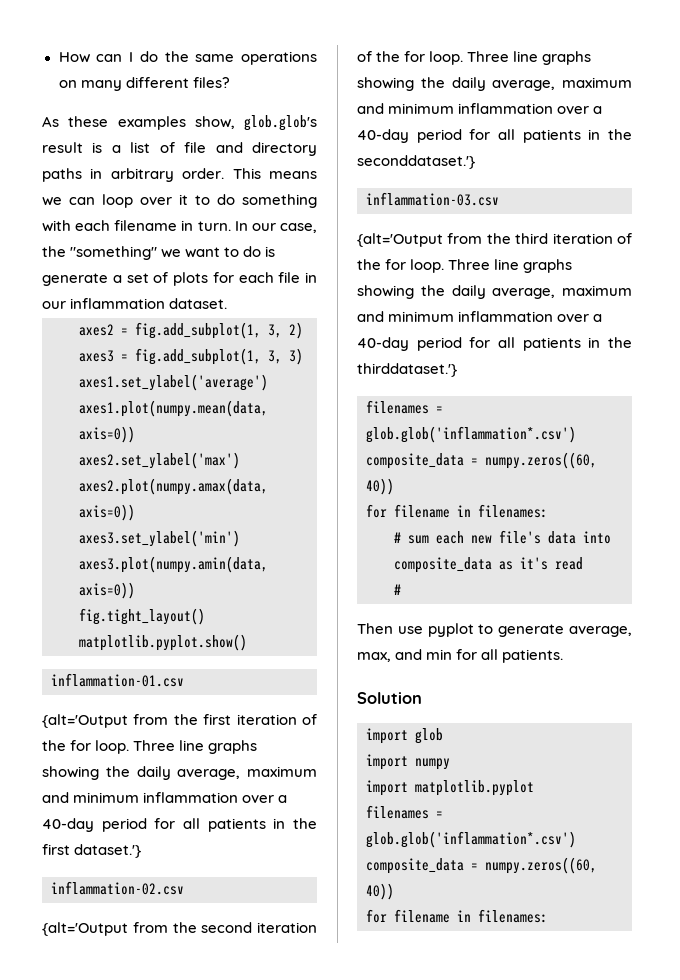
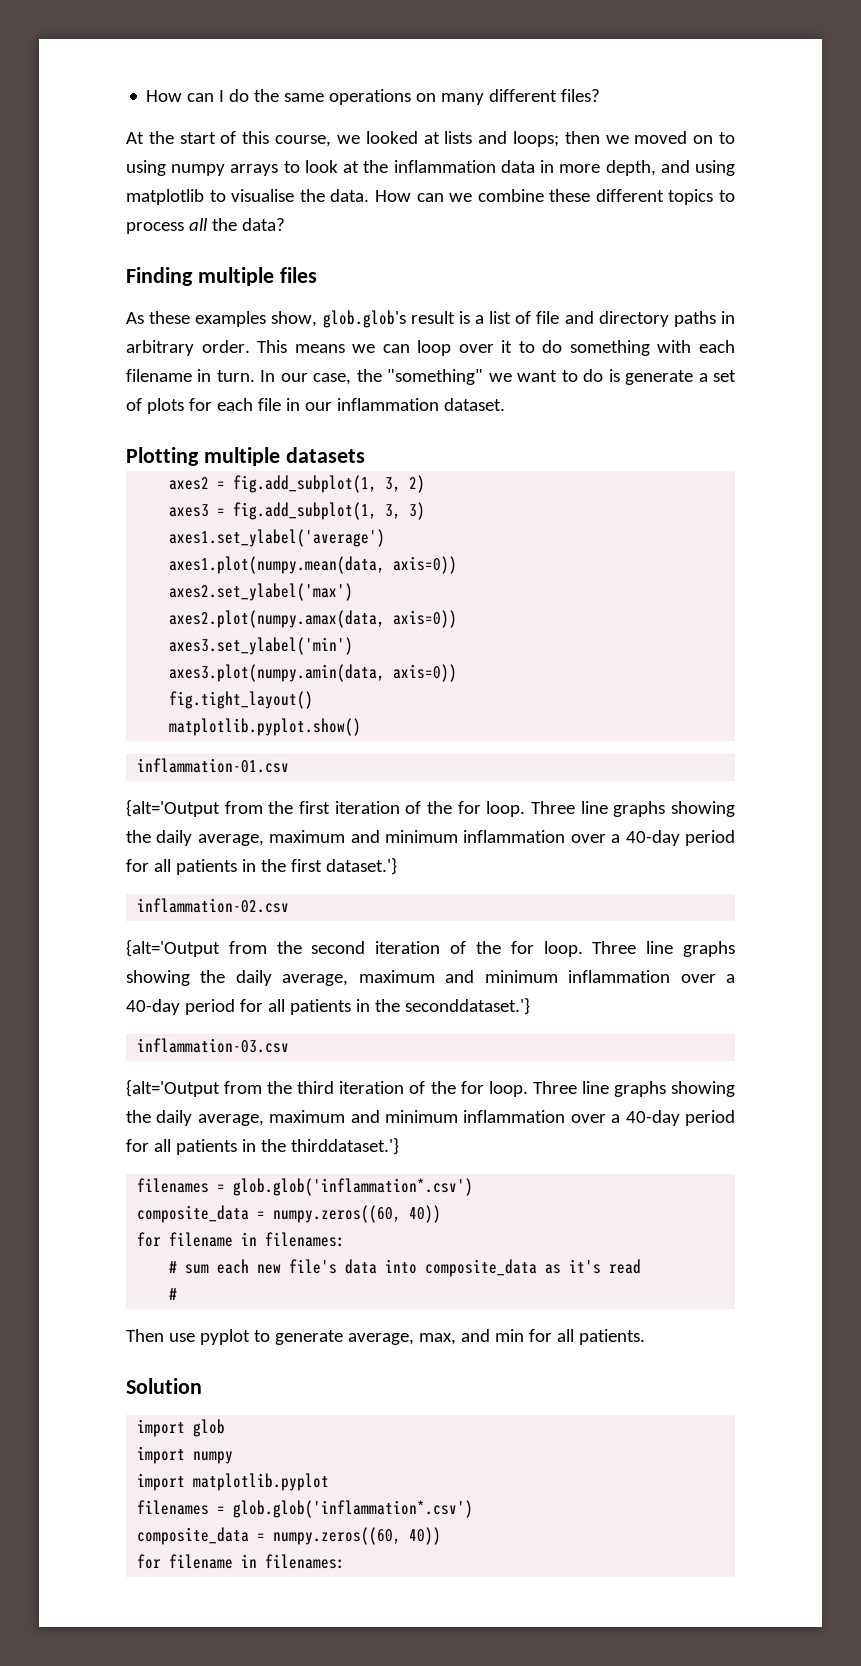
+ At the start of this course, we looked at lists and loops; then we moved on to using numpy arrays to look at the inflammation data in more depth, and using matplotlib to visualise the data. How can we combine these different topics to process all the data?
+ Finding multiple files
+ Plotting multiple datasets

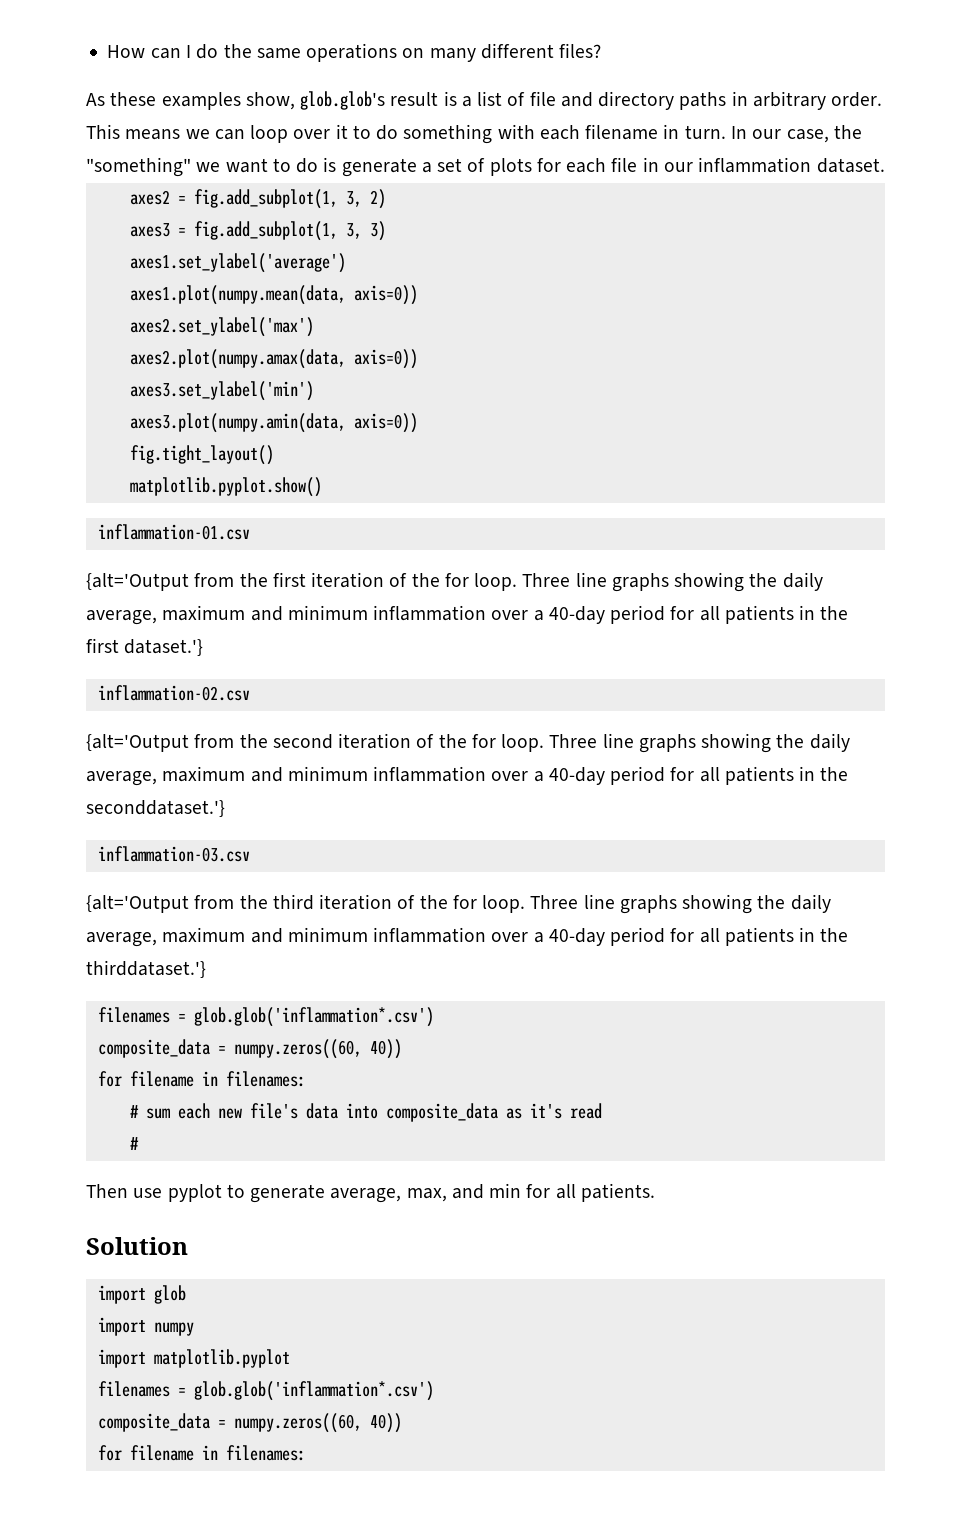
- At the start of this course, we looked at lists and loops; then we moved on to using numpy arrays to look at the inflammation data in more depth, and using matplotlib to visualise the data. How can we combine these different topics to process all the data?
- Finding multiple files
- Plotting multiple datasets

